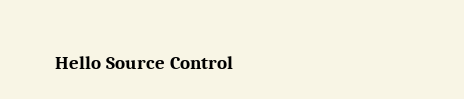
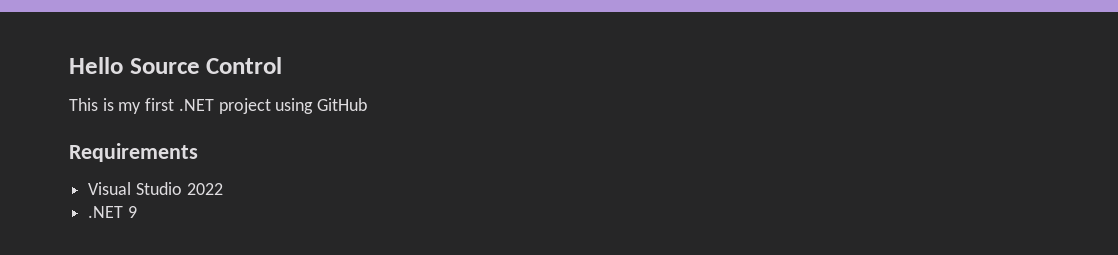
+ This is my first .NET project using GitHub
+ Requirements
+ Visual Studio 2022
+ .NET 9

